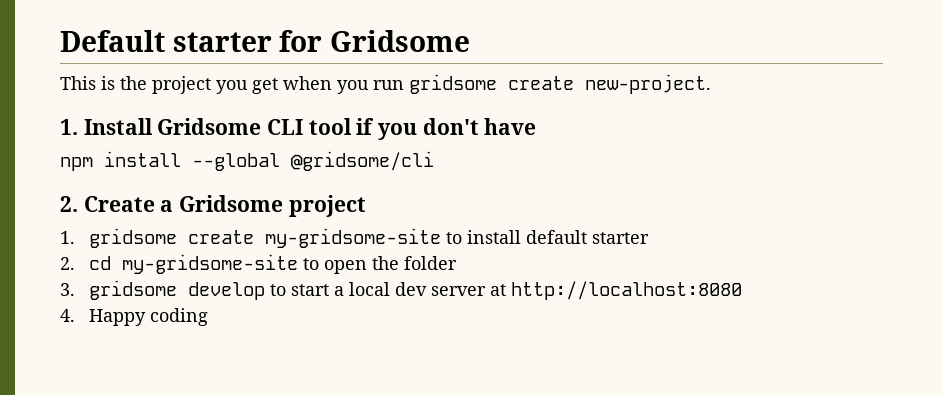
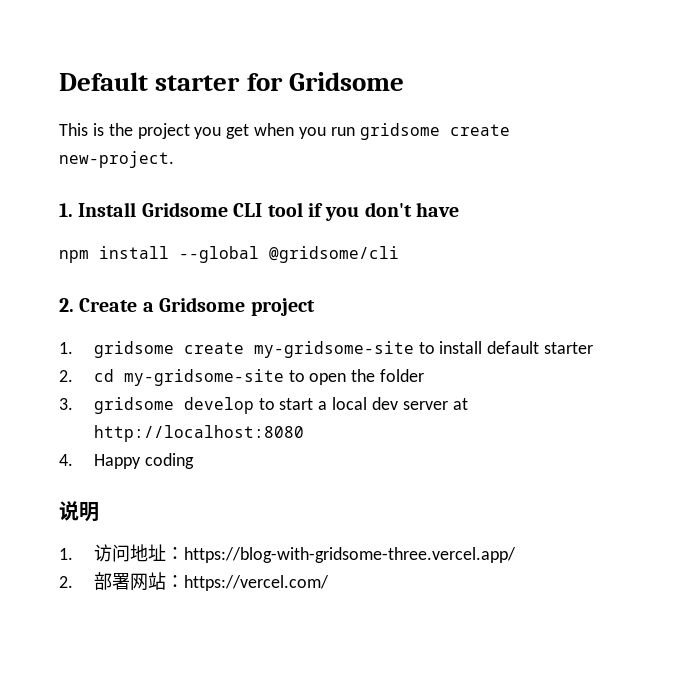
+ 说明
+ 1.访问地址：https://blog-with-gridsome-three.vercel.app/
+ 2.部署网站：https://vercel.com/

